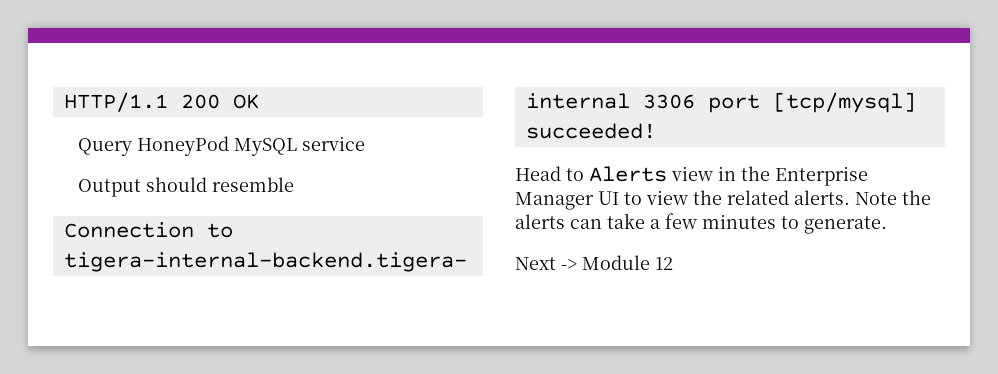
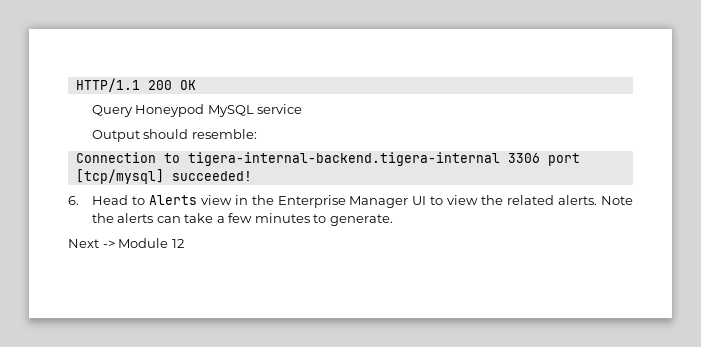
- Query HoneyPod MySQL service
+ Query Honeypod MySQL service
- Output should resemble
+ Output should resemble:
- Head to Alerts view in the Enterprise Manager UI to view the related alerts.
+ 6. Head to Alerts view in the Enterprise Manager UI to view the related alerts.

